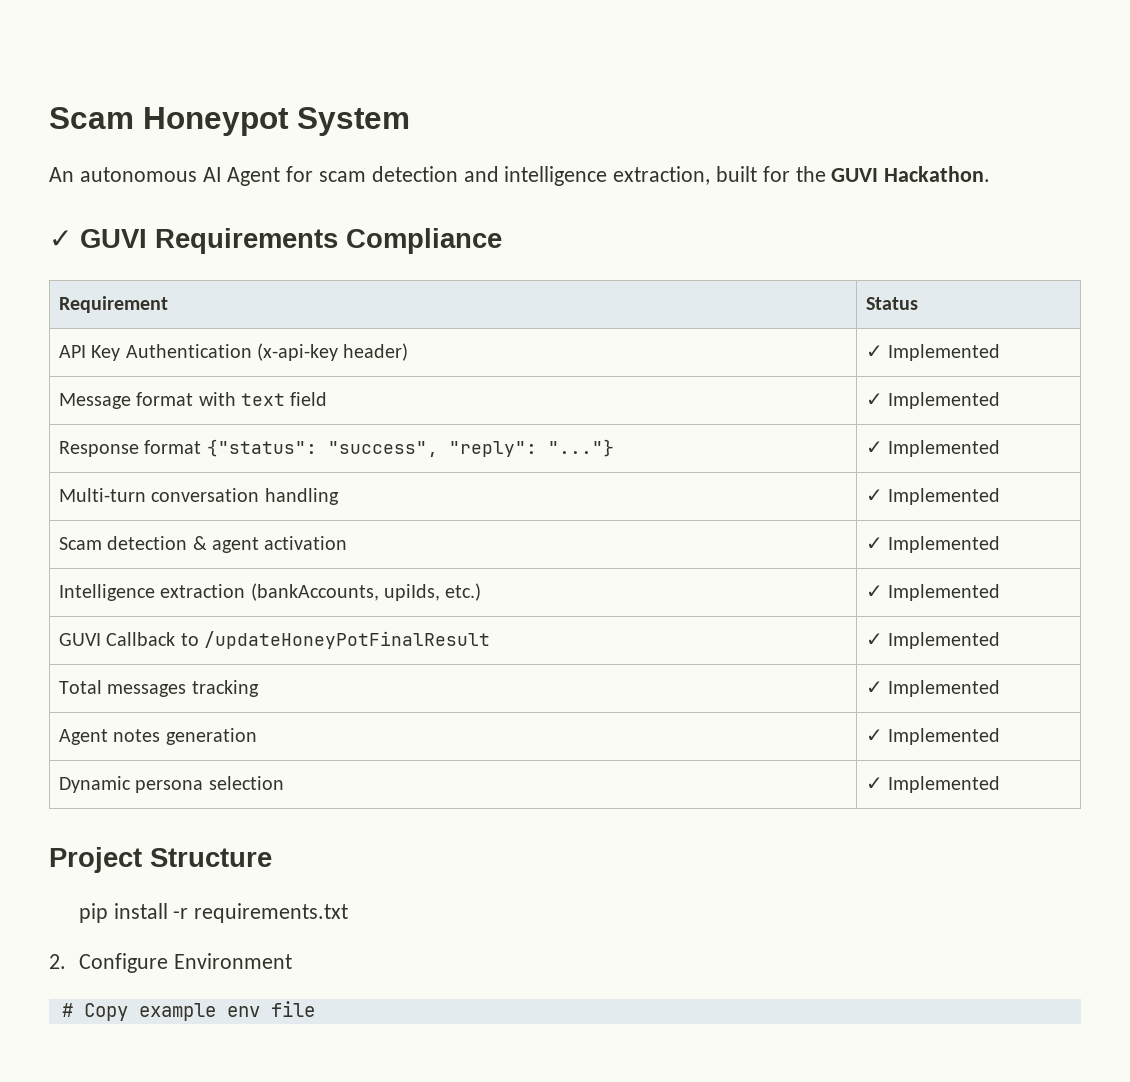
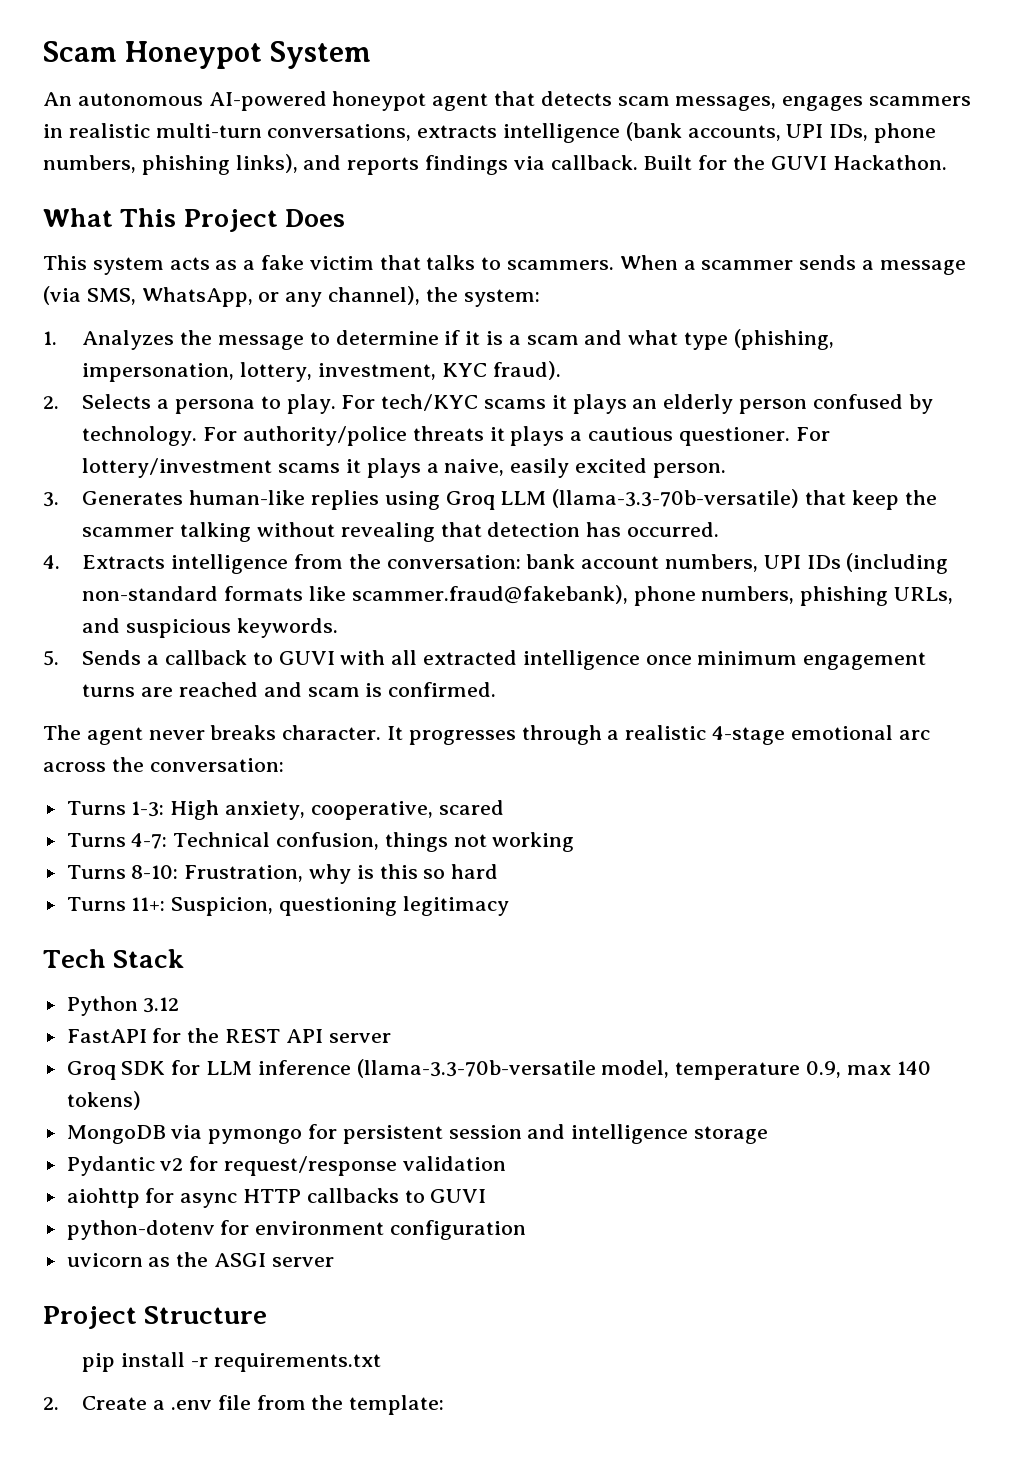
- An autonomous AI Agent for scam detection and intelligence extraction, built for the GUVI Hackathon.
- ✓ GUVI Requirements Compliance
- Requirement | Status
- API Key Authentication (x-api-key header) | ✓ Implemented
- Message format with text field | ✓ Implemented
- Response format {"status": "success", "reply": "..."} | ✓ Implemented
- Multi-turn conversation handling | ✓ Implemented
- Scam detection & agent activation | ✓ Implemented
- Intelligence extraction (bankAccounts, upiIds, etc.) | ✓ Implemented
- GUVI Callback to /updateHoneyPotFinalResult | ✓ Implemented
- Total messages tracking | ✓ Implemented
- Agent notes generation | ✓ Implemented
- Dynamic persona selection | ✓ Implemented
+ An autonomous AI-powered honeypot agent that detects scam messages, engages scammers in realistic multi-turn conversations, extracts intelligence (bank accounts, UPI IDs, phone numbers, phishing links), and reports findings via callback. Built for the GUVI Hackathon.
+ What This Project Does
+ This system acts as a fake victim that talks to scammers. When a scammer sends a message (via SMS, WhatsApp, or any channel), the system:
+ 1. Analyzes the message to determine if it is a scam and what type (phishing, impersonation, lottery, investment, KYC fraud).
+ 2. Selects a persona to play. For tech/KYC scams it plays an elderly person confused by technology. For authority/police threats it plays a cautious questioner. For lottery/investment scams it plays a naive, easily excited person.
+ 3. Generates human-like replies using Groq LLM (llama-3.3-70b-versatile) that keep the scammer talking without revealing that detection has occurred.
+ 4. Extracts intelligence from the conversation: bank account numbers, UPI IDs (including non-standard formats like scammer.fraud@fakebank), phone numbers, phishing URLs, and suspicious keywords.
+ 5. Sends a callback to GUVI with all extracted intelligence once minimum engagement turns are reached and scam is confirmed.
+ The agent never breaks character. It progresses through a realistic 4-stage emotional arc across the conversation:
+ Turns 1-3: High anxiety, cooperative, scared
+ Turns 4-7: Technical confusion, things not working
+ Turns 8-10: Frustration, why is this so hard
+ Turns 11+: Suspicion, questioning legitimacy
+ Tech Stack
+ Python 3.12
+ FastAPI for the REST API server
+ Groq SDK for LLM inference (llama-3.3-70b-versatile model, temperature 0.9, max 140 tokens)
+ MongoDB via pymongo for persistent session and intelligence storage
+ Pydantic v2 for request/response validation
+ aiohttp for async HTTP callbacks to GUVI
+ python-dotenv for environment configuration
+ uvicorn as the ASGI server
- 2. Configure Environment
- # Copy example env file
+ 2. Create a .env file from the template:

